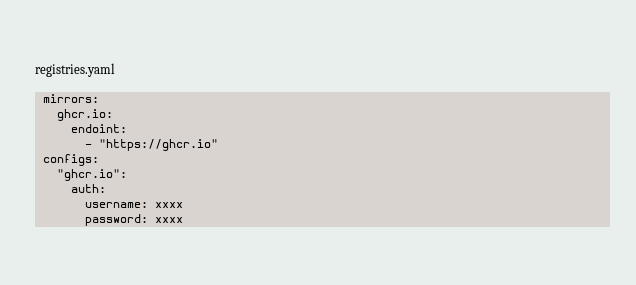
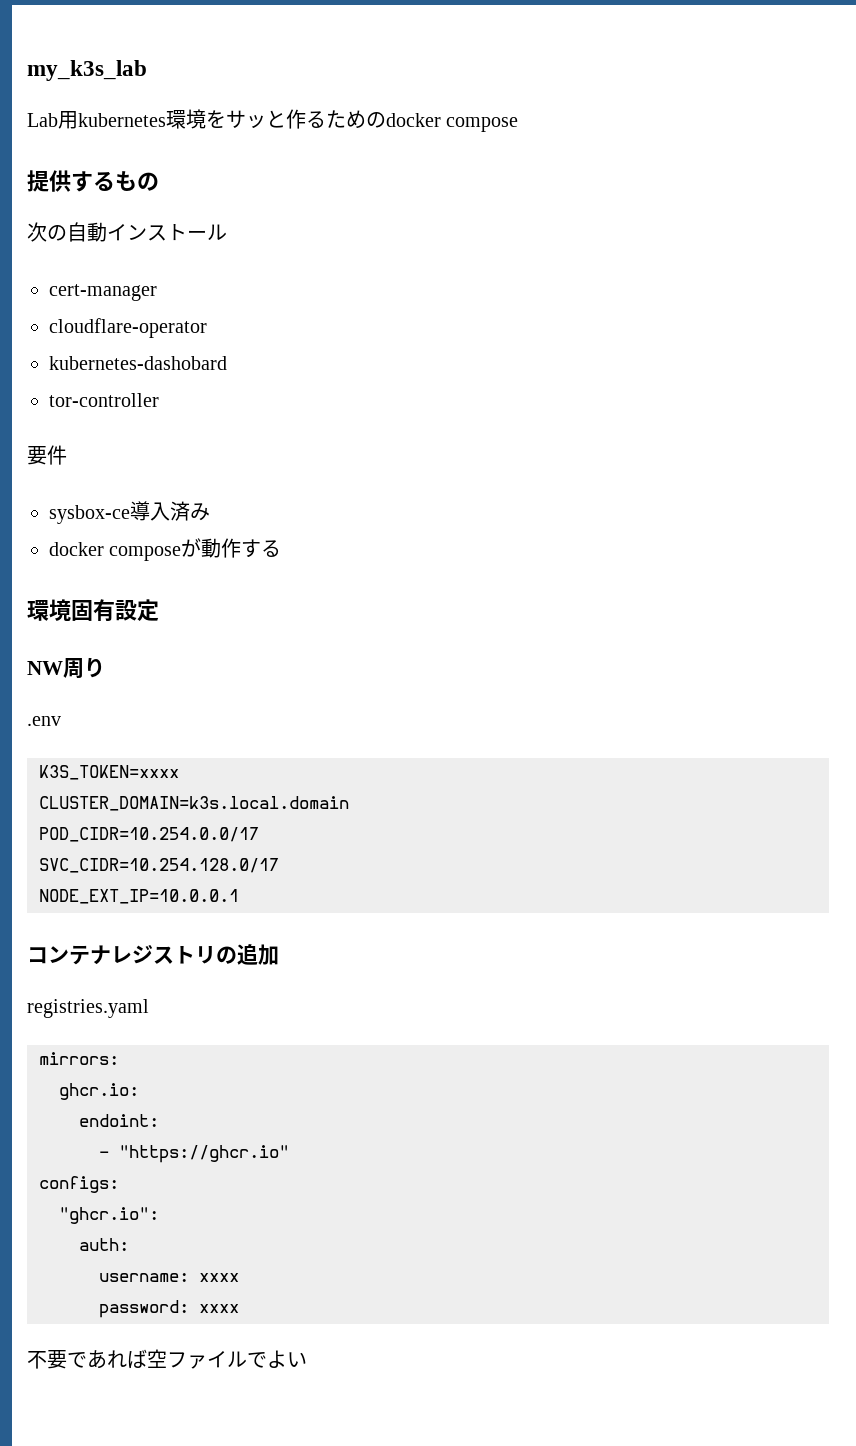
+ my_k3s_lab
+ Lab用kubernetes環境をサッと作るためのdocker compose
+ 提供するもの
+ 次の自動インストール
+ cert-manager
+ cloudflare-operator
+ kubernetes-dashobard
+ tor-controller
+ 要件
+ sysbox-ce導入済み
+ docker composeが動作する
+ 環境固有設定
+ NW周り
+ .env
+ K3S_TOKEN=xxxx
+ CLUSTER_DOMAIN=k3s.local.domain
+ POD_CIDR=10.254.0.0/17
+ SVC_CIDR=10.254.128.0/17
+ NODE_EXT_IP=10.0.0.1
+ コンテナレジストリの追加
+ 不要であれば空ファイルでよい

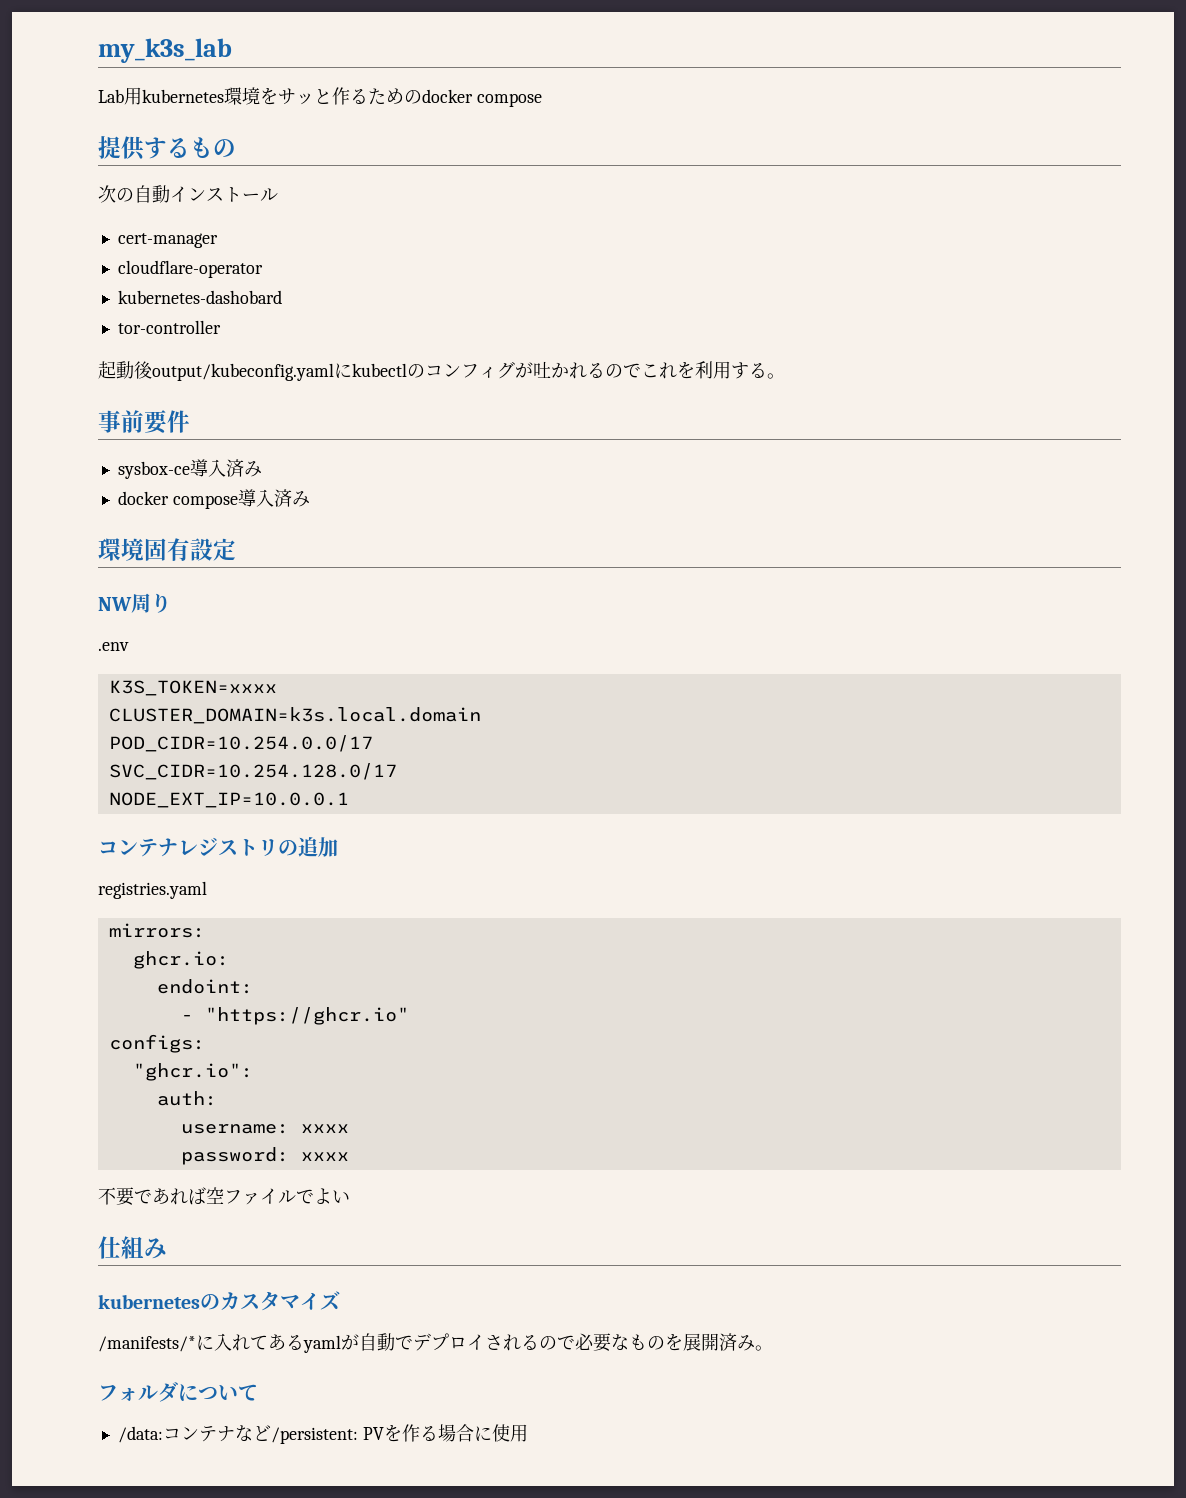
- 要件
+ 起動後output/kubeconfig.yamlにkubectlのコンフィグが吐かれるのでこれを利用する。
+ 事前要件
- docker composeが動作する
+ docker compose導入済み
+ 仕組み
+ kubernetesのカスタマイズ
+ /manifests/*に入れてあるyamlが自動でデプロイされるので必要なものを展開済み。
+ フォルダについて
+ /data:コンテナなど/persistent: PVを作る場合に使用

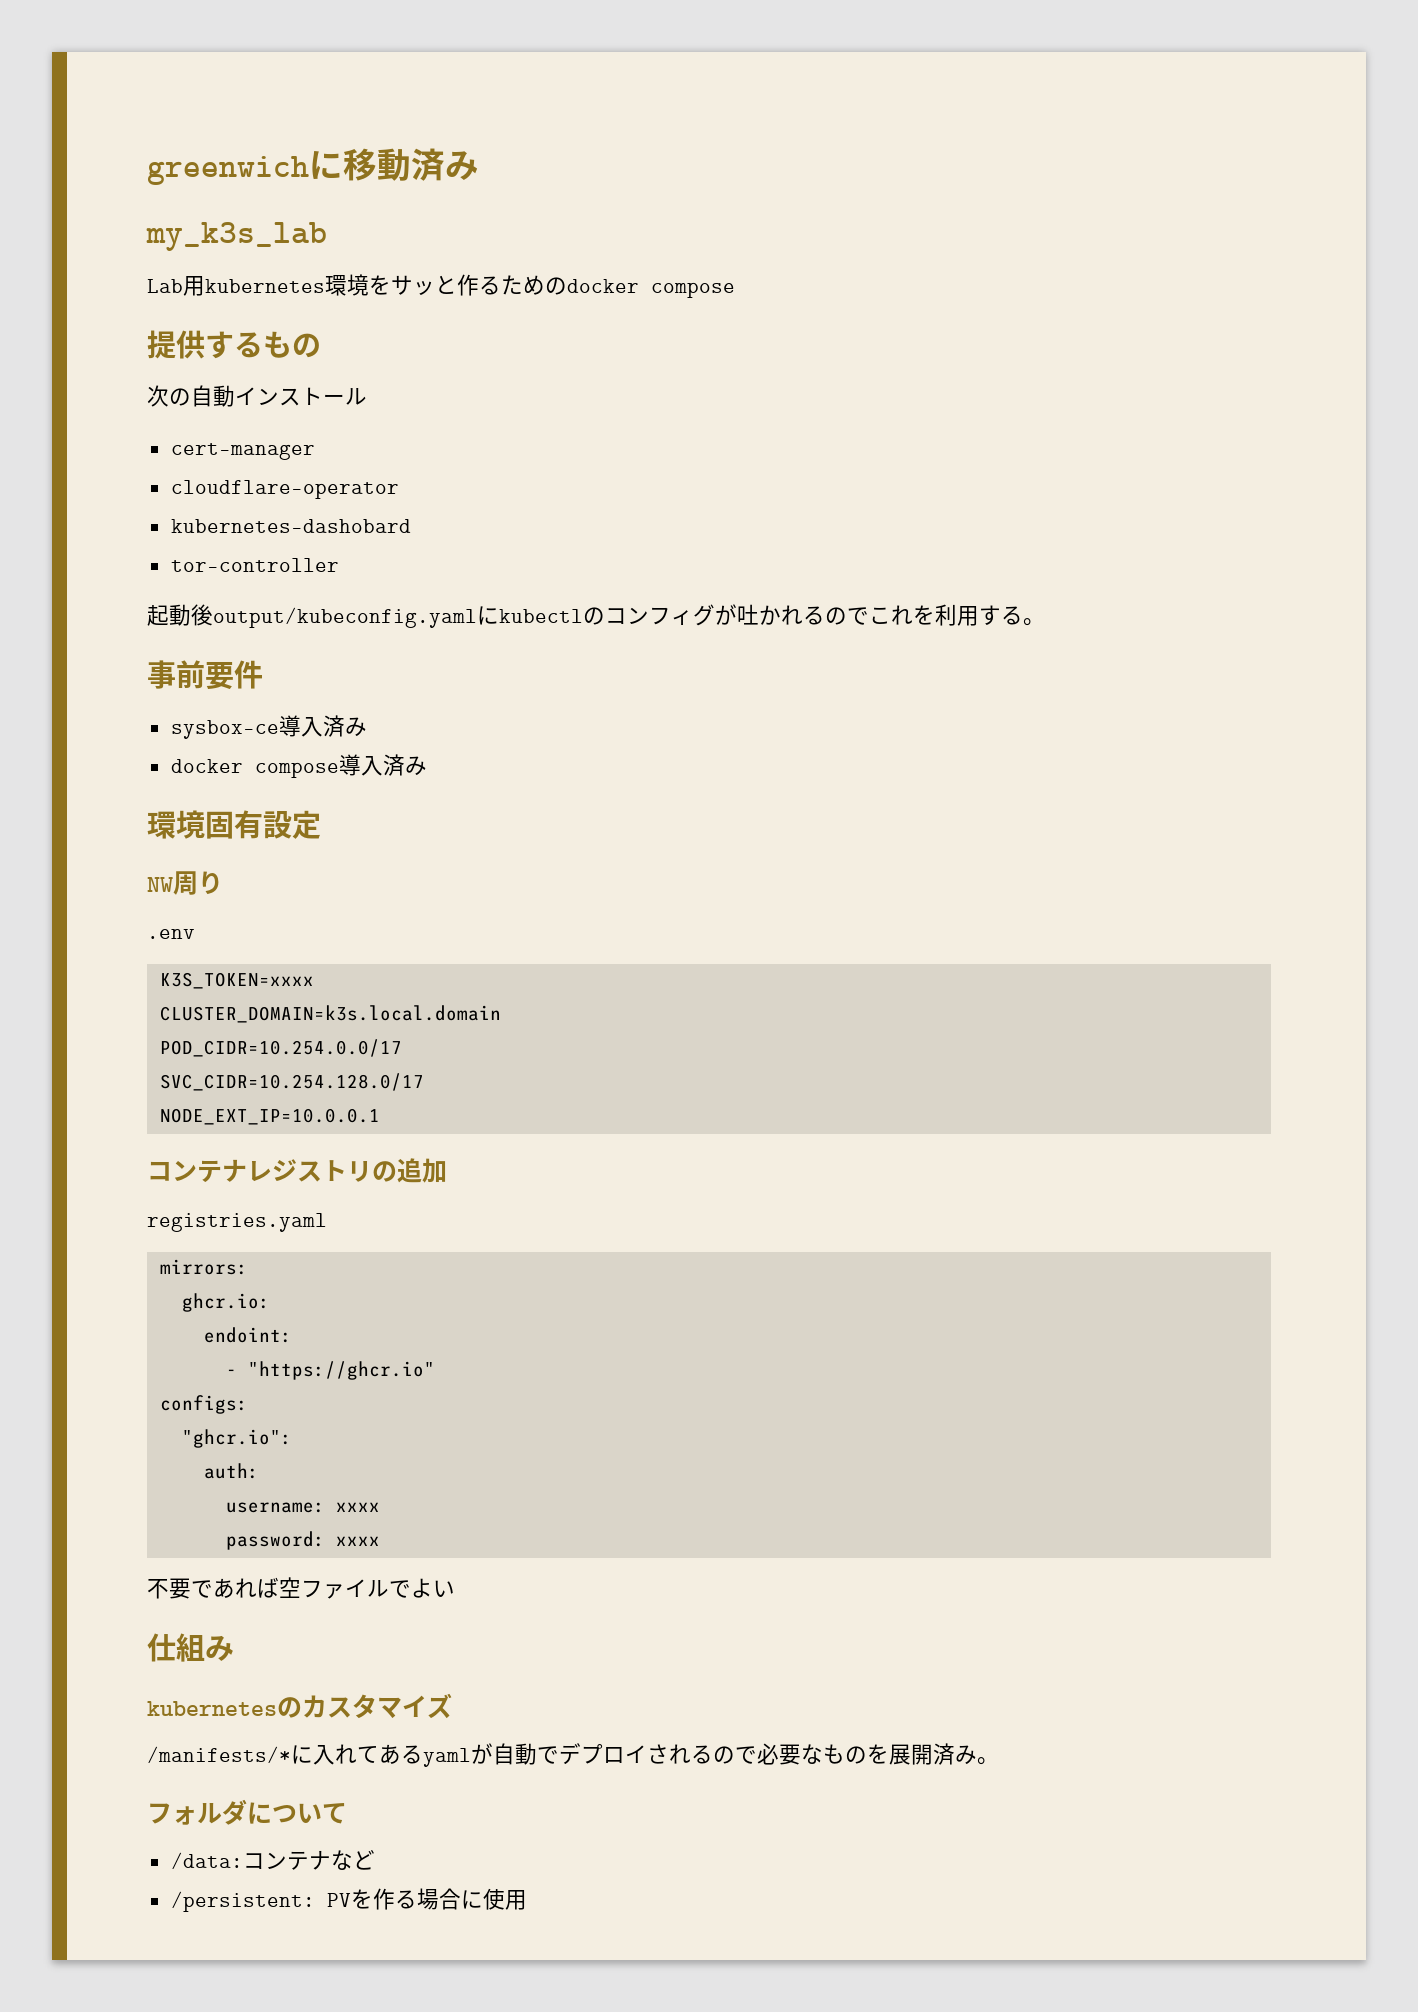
+ greenwichに移動済み
- /data:コンテナなど/persistent: PVを作る場合に使用
+ /data:コンテナなど
+ /persistent: PVを作る場合に使用

